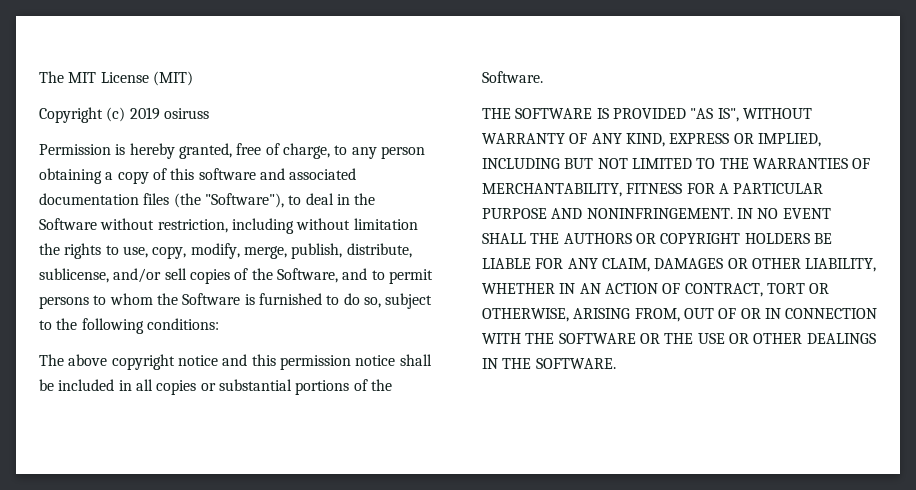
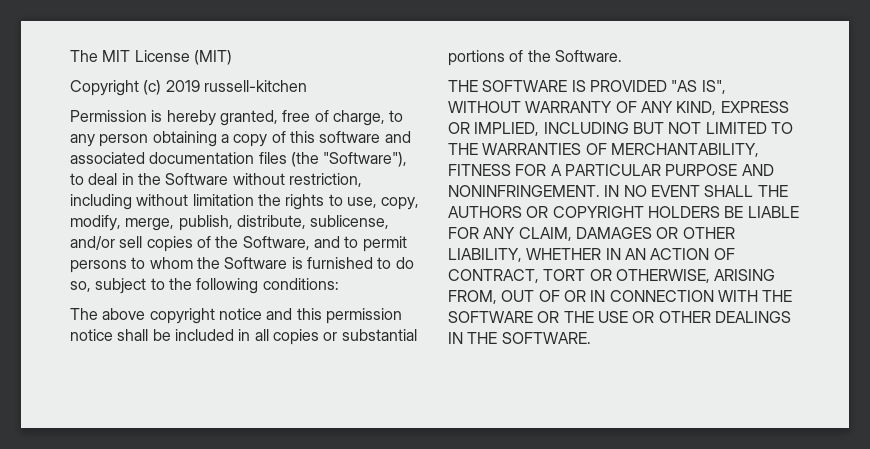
- Copyright (c) 2019 osiruss
+ Copyright (c) 2019 russell-kitchen

